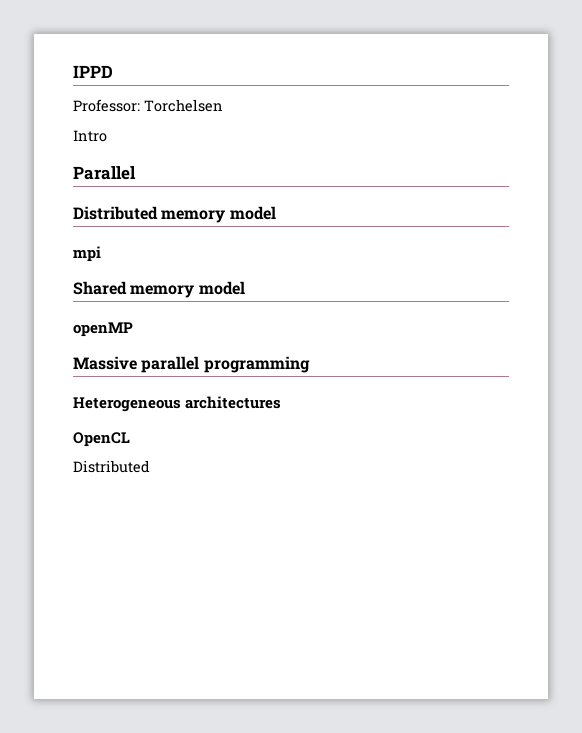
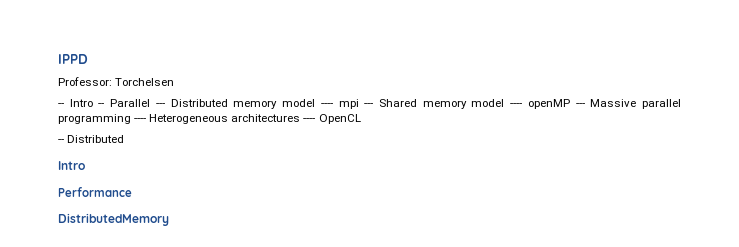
+ -- Intro -- Parallel --- Distributed memory model ---- mpi --- Shared memory model ---- openMP --- Massive parallel programming ---- Heterogeneous architectures ---- OpenCL
+ -- Distributed
  Intro
- Parallel
- Distributed memory model
- mpi
- Shared memory model
- openMP
- Massive parallel programming
- Heterogeneous architectures
- OpenCL
- Distributed
+ Performance
+ DistributedMemory

